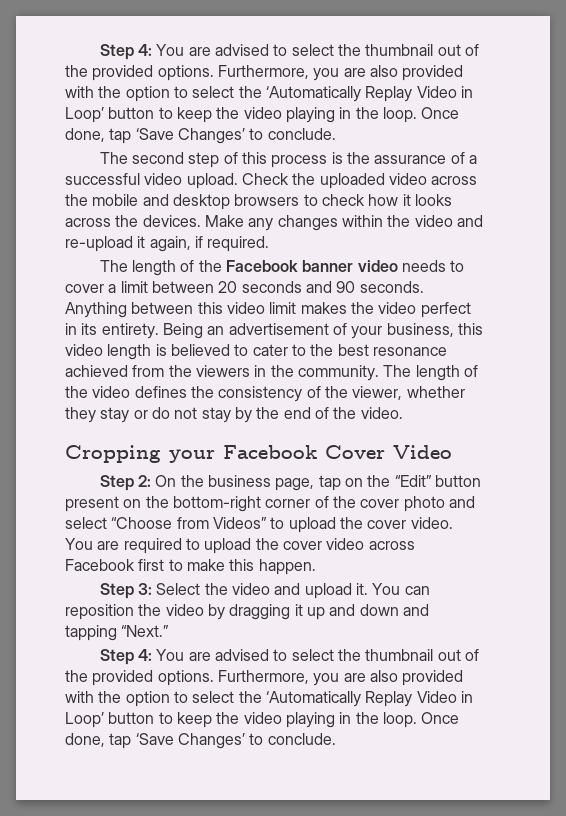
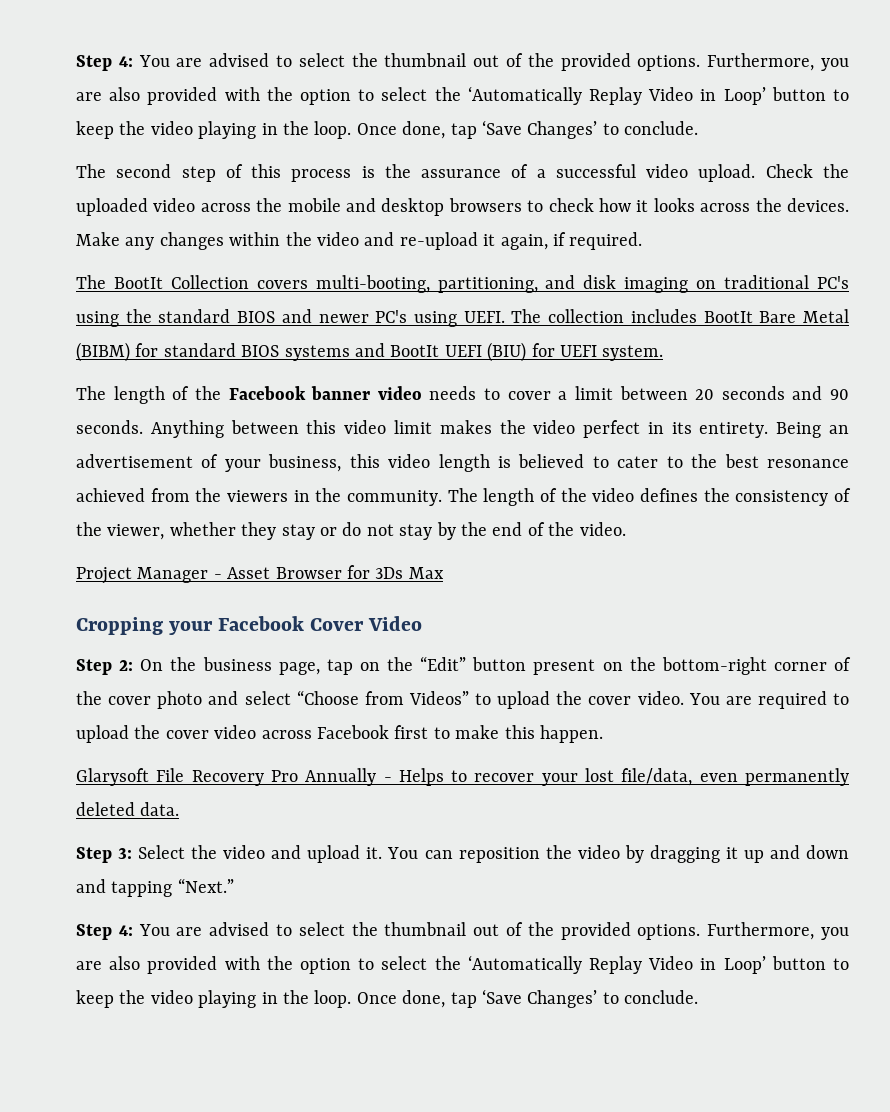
+ The BootIt Collection covers multi-booting, partitioning, and disk imaging on traditional PC's using the standard BIOS and newer PC's using UEFI. The collection includes BootIt Bare Metal (BIBM) for standard BIOS systems and BootIt UEFI (BIU) for UEFI system.
+ Project Manager - Asset Browser for 3Ds Max
+ Glarysoft File Recovery Pro Annually - Helps to recover your lost file/data, even permanently deleted data.

